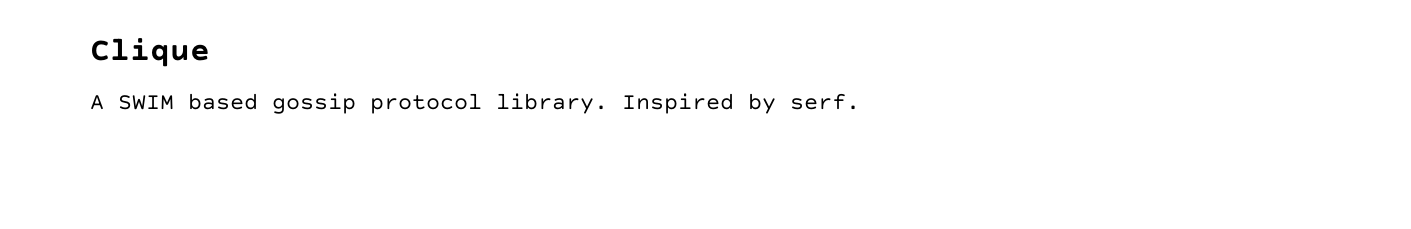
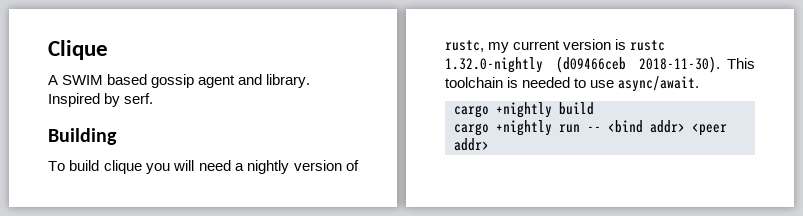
- A SWIM based gossip protocol library.
+ A SWIM based gossip agent and library.
+ Building
+ To build clique you will need a nightly version of rustc, my current version is rustc 1.32.0-nightly (d09466ceb 2018-11-30). This toolchain is needed to use async/await.
+ cargo +nightly build
+ cargo +nightly run -- <bind addr> <peer addr>

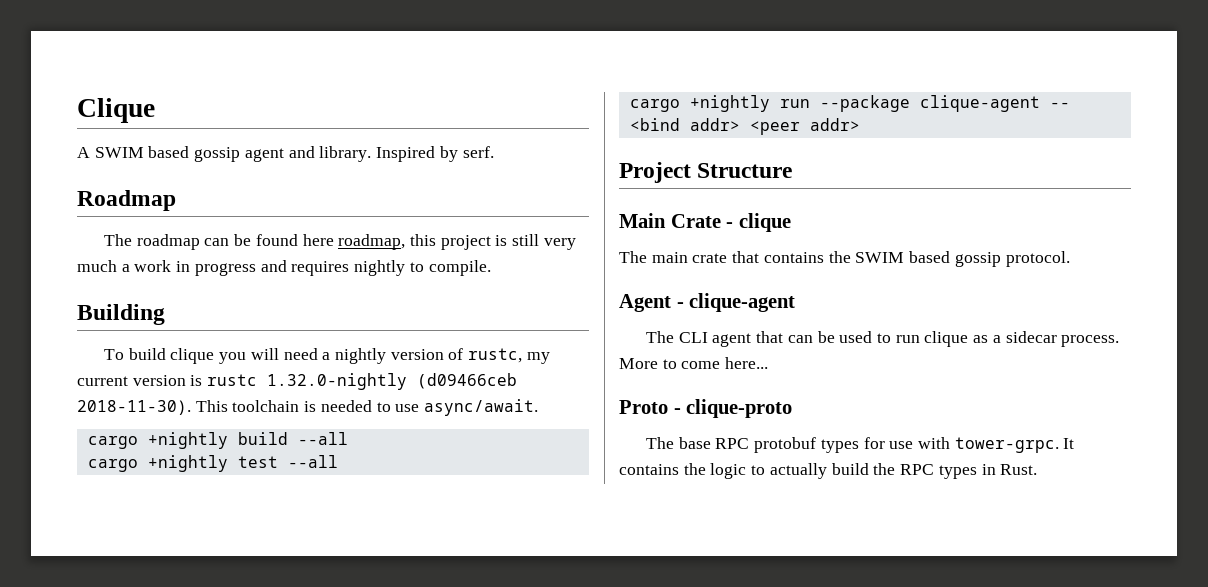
+ Roadmap
+ The roadmap can be found here roadmap, this project is still very much a work in progress and requires nightly to compile.
- cargo +nightly build
+ cargo +nightly build --all
+ cargo +nightly test --all
- cargo +nightly run -- <bind addr> <peer addr>
+ cargo +nightly run --package clique-agent -- <bind addr> <peer addr>
+ Project Structure
+ Main Crate - clique
+ The main crate that contains the SWIM based gossip protocol.
+ Agent - clique-agent
+ The CLI agent that can be used to run clique as a sidecar process. More to come here...
+ Proto - clique-proto
+ The base RPC protobuf types for use with tower-grpc. It contains the logic to actually build the RPC types in Rust.

